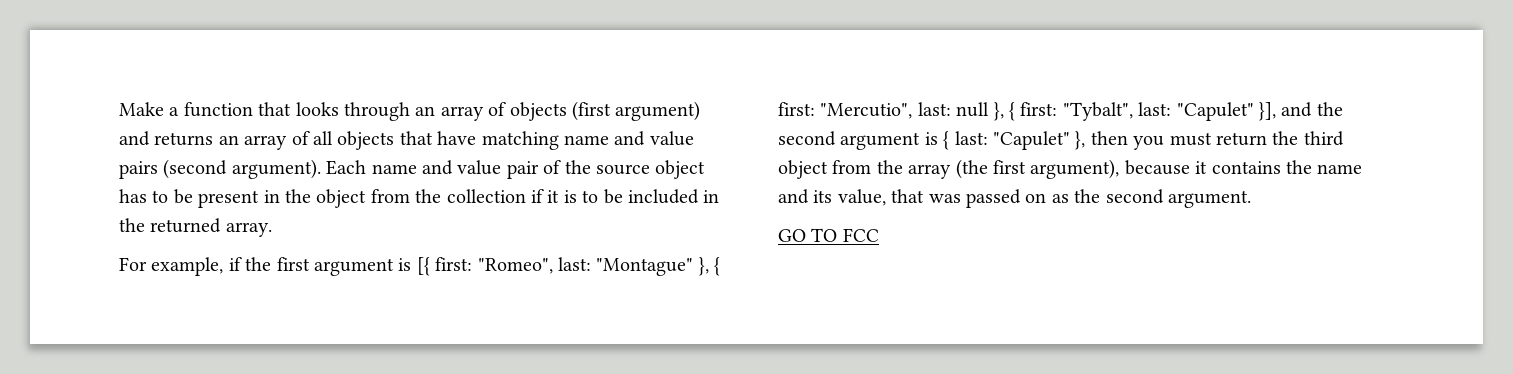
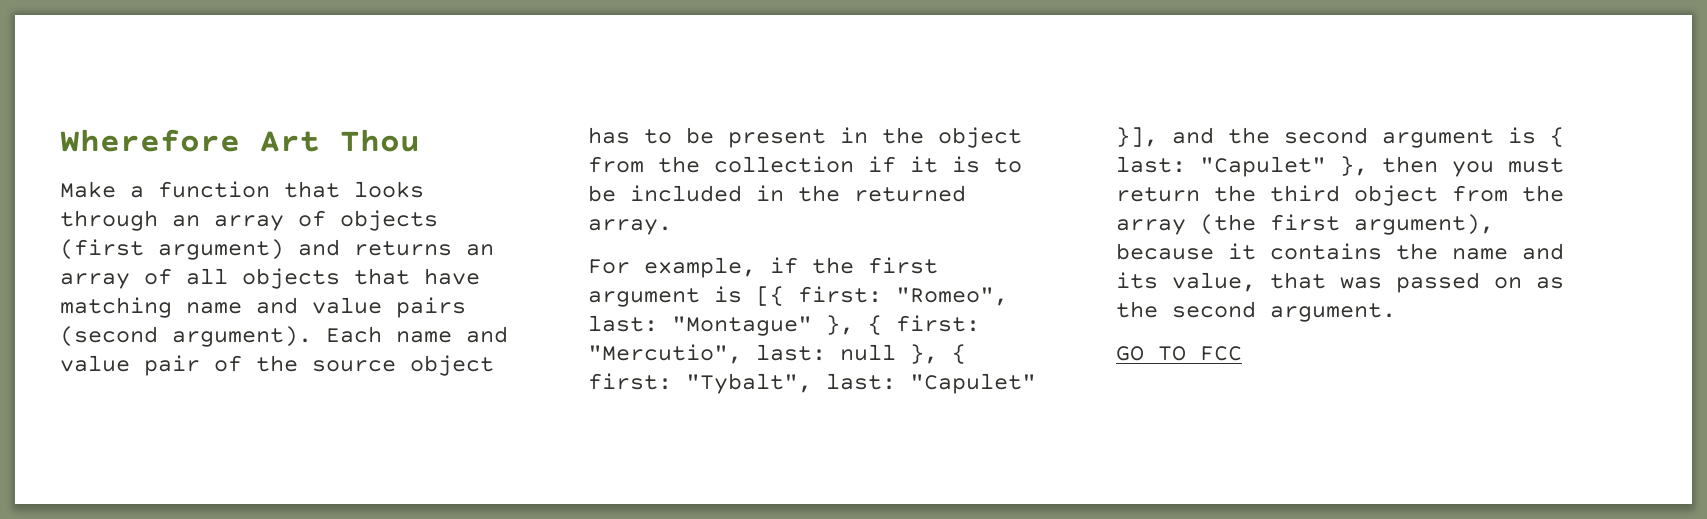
+ Wherefore Art Thou

